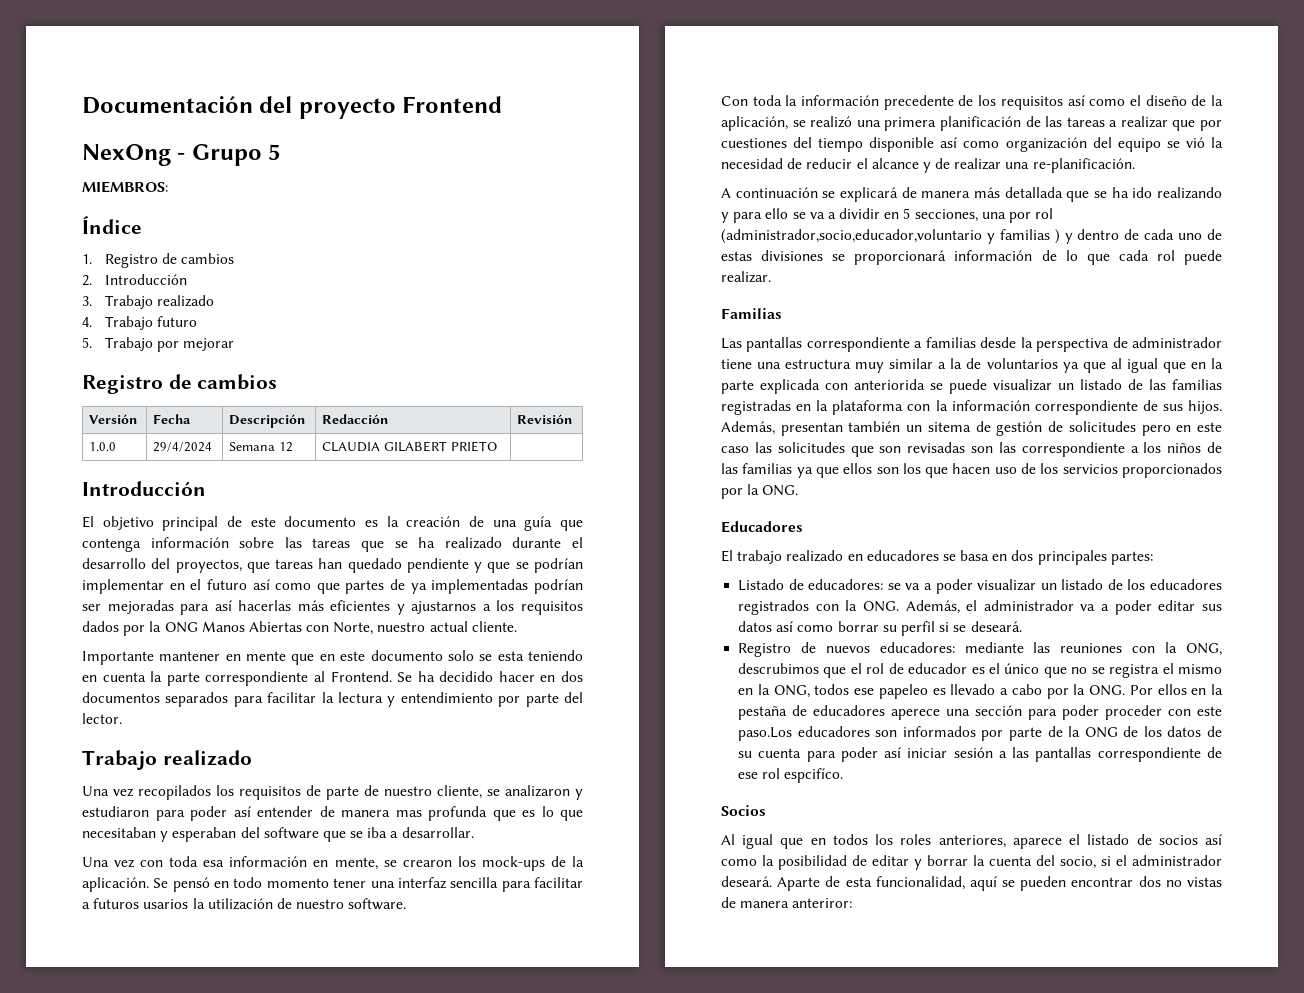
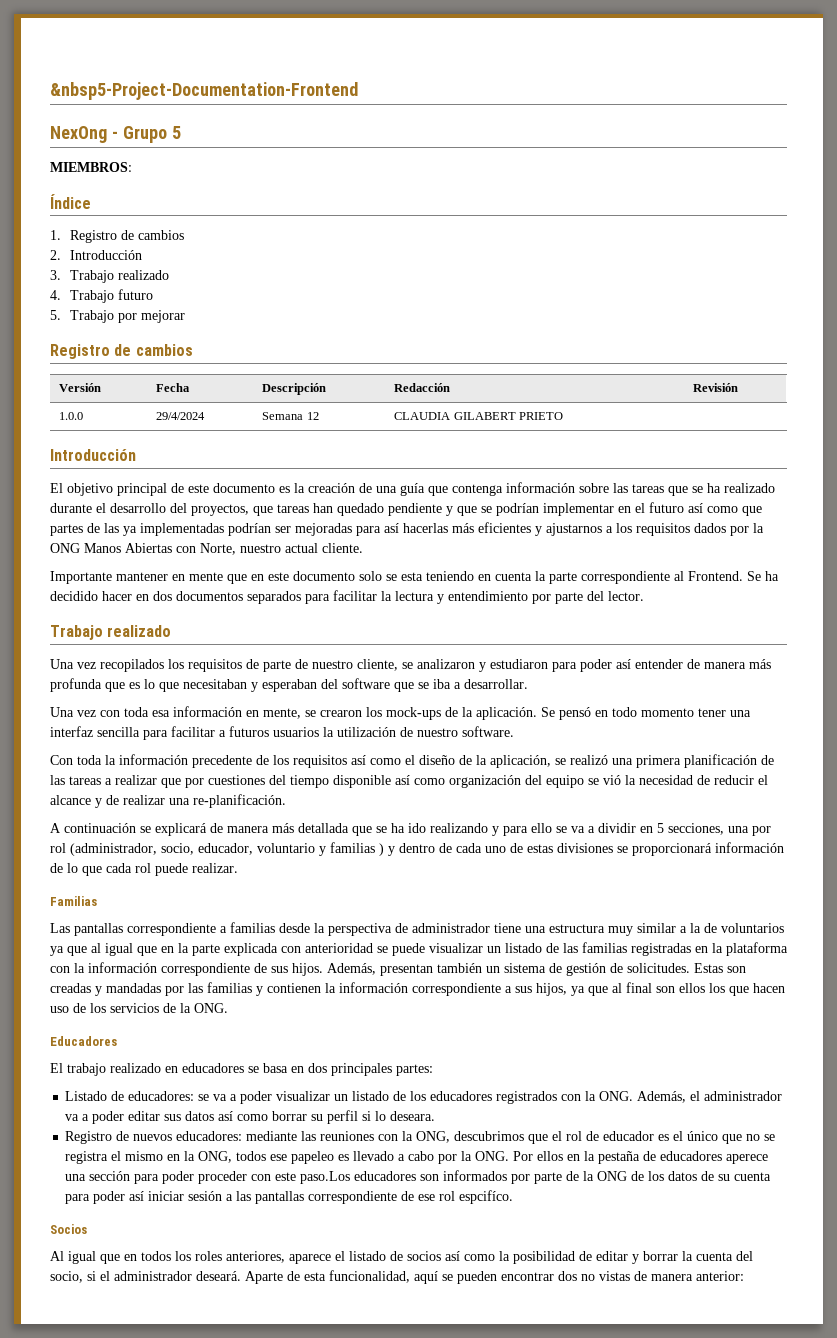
- Documentación del proyecto Frontend
+ &nbsp5-Project-Documentation-Frontend
- El objetivo principal de este documento es la creación de una guía que contenga información sobre las tareas que se ha realizado durante el desarrollo del proyectos, que tareas han quedado pendiente y que se podrían implementar en el futuro así como que partes de ya implementadas podrían ser mejoradas para así hacerlas más eficientes y ajustarnos a los requisitos dados por la ONG Manos Abiertas con Norte, nuestro actual cliente.
+ El objetivo principal de este documento es la creación de una guía que contenga información sobre las tareas que se ha realizado durante el desarrollo del proyectos, que tareas han quedado pendiente y que se podrían implementar en el futuro así como que partes de las ya implementadas podrían ser mejoradas para así hacerlas más eficientes y ajustarnos a los requisitos dados por la ONG Manos Abiertas con Norte, nuestro actual cliente.
- Una vez recopilados los requisitos de parte de nuestro cliente, se analizaron y estudiaron para poder así entender de manera mas profunda que es lo que necesitaban y esperaban del software que se iba a desarrollar.
+ Una vez recopilados los requisitos de parte de nuestro cliente, se analizaron y estudiaron para poder así entender de manera más profunda que es lo que necesitaban y esperaban del software que se iba a desarrollar.
- Se pensó en todo momento tener una interfaz sencilla para facilitar a futuros usarios la utilización de nuestro software.
+ Se pensó en todo momento tener una interfaz sencilla para facilitar a futuros usuarios la utilización de nuestro software.
- A continuación se explicará de manera más detallada que se ha ido realizando y para ello se va a dividir en 5 secciones, una por rol (administrador,socio,educador,voluntario y familias ) y dentro de cada uno de estas divisiones se proporcionará información de lo que cada rol puede realizar.
+ A continuación se explicará de manera más detallada que se ha ido realizando y para ello se va a dividir en 5 secciones, una por rol (administrador, socio, educador, voluntario y familias ) y dentro de cada uno de estas divisiones se proporcionará información de lo que cada rol puede realizar.
- Las pantallas correspondiente a familias desde la perspectiva de administrador tiene una estructura muy similar a la de voluntarios ya que al igual que en la parte explicada con anteriorida se puede visualizar un listado de las familias registradas en la plataforma con la información correspondiente de sus hijos.
+ Las pantallas correspondiente a familias desde la perspectiva de administrador tiene una estructura muy similar a la de voluntarios ya que al igual que en la parte explicada con anterioridad se puede visualizar un listado de las familias registradas en la plataforma con la información correspondiente de sus hijos.
- Además, presentan también un sitema de gestión de solicitudes pero en este caso las solicitudes que son revisadas son las correspondiente a los niños de las familias ya que ellos son los que hacen uso de los servicios proporcionados por la ONG.
+ Además, presentan también un sistema de gestión de solicitudes. Estas son creadas y mandadas por las familias y contienen la información correspondiente a sus hijos, ya que al final son ellos los que hacen uso de los servicios de la ONG.
- Listado de educadores: se va a poder visualizar un listado de los educadores registrados con la ONG. Además, el administrador va a poder editar sus datos así como borrar su perfil si se deseará.
+ Listado de educadores: se va a poder visualizar un listado de los educadores registrados con la ONG. Además, el administrador va a poder editar sus datos así como borrar su perfil si lo deseara.
- mediante las reuniones con la ONG, descrubimos que el rol de educador es el único que no se registra el mismo en la ONG, todos ese papeleo es llevado a cabo por la ONG. Por ellos en la pestaña de educadores aperece una sección para poder proceder con este paso.Los educadores son informados por parte de la ONG de los datos de su cuenta para poder así iniciar sesión a las pantallas correspondiente de ese rol espcifíco.
+ mediante las reuniones con la ONG, descubrimos que el rol de educador es el único que no se registra el mismo en la ONG, todos ese papeleo es llevado a cabo por la ONG. Por ellos en la pestaña de educadores aperece una sección para poder proceder con este paso.Los educadores son informados por parte de la ONG de los datos de su cuenta para poder así iniciar sesión a las pantallas correspondiente de ese rol espcifíco.
- Aparte de esta funcionalidad, aquí se pueden encontrar dos no vistas de manera anteriror:
+ Aparte de esta funcionalidad, aquí se pueden encontrar dos no vistas de manera anterior:

